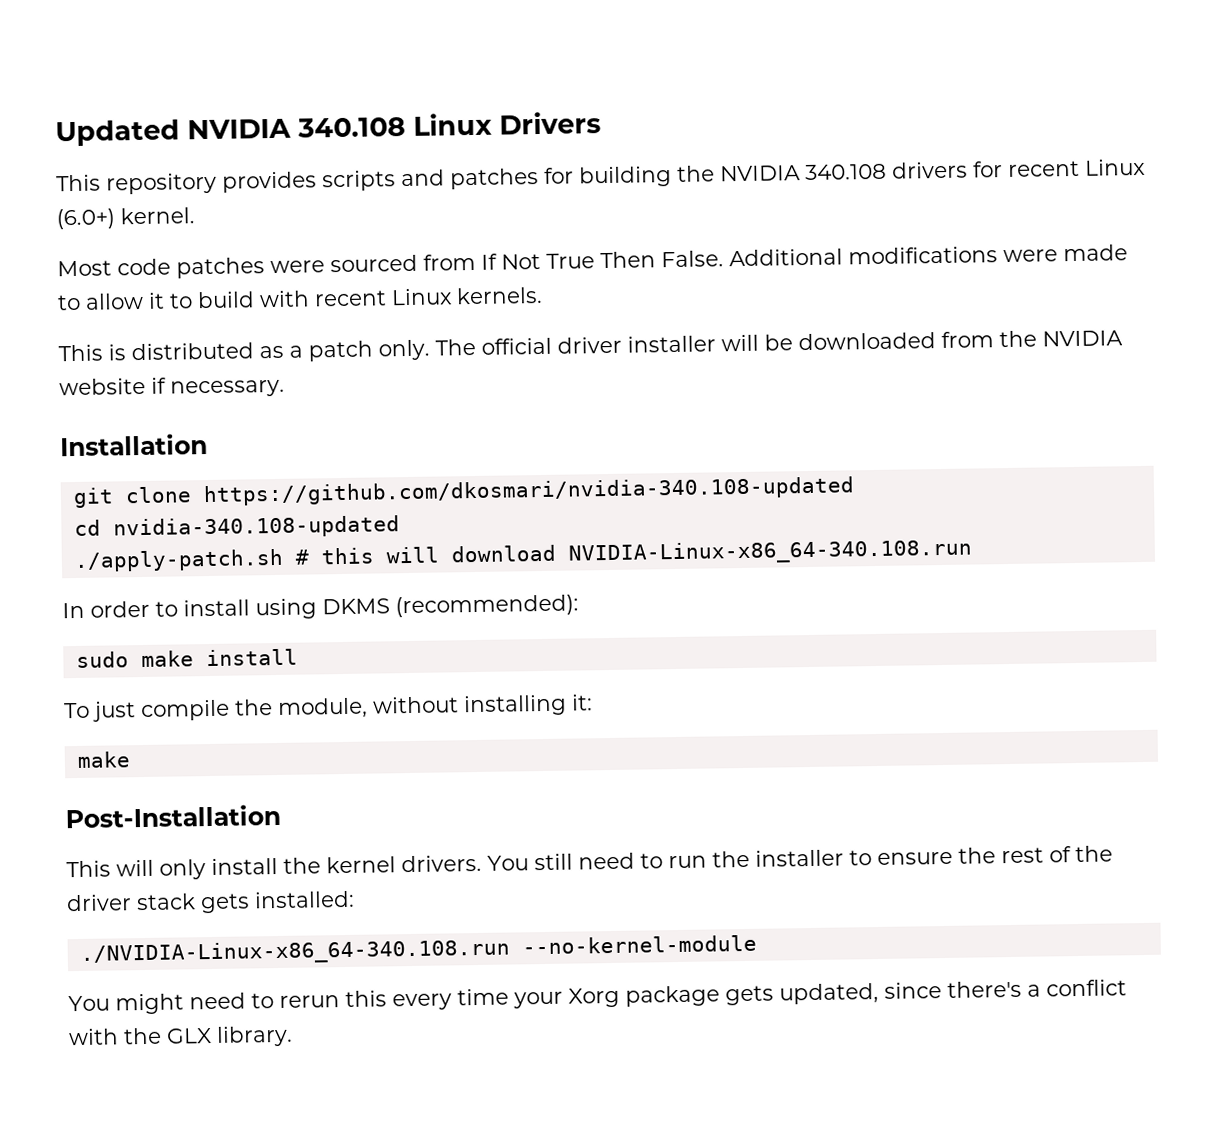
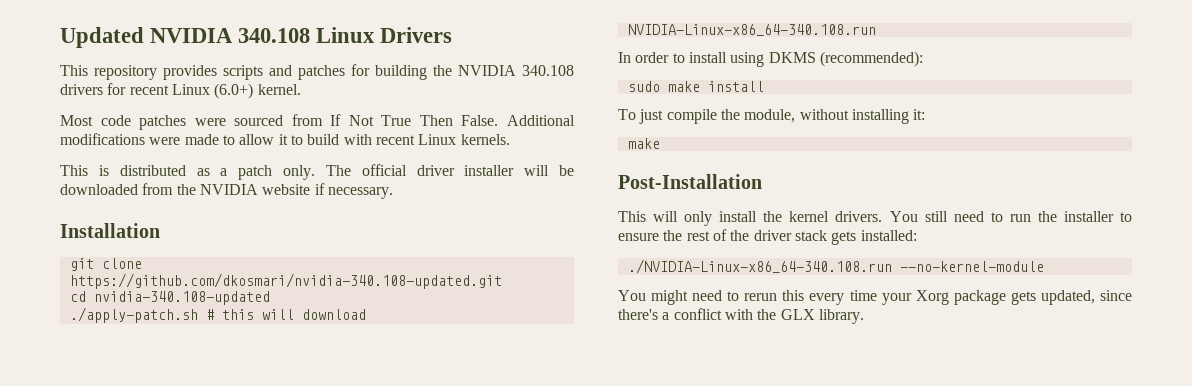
- git clone https://github.com/dkosmari/nvidia-340.108-updated
+ git clone https://github.com/dkosmari/nvidia-340.108-updated.git

